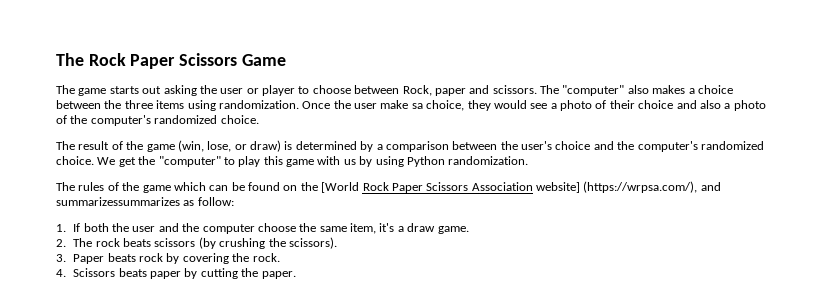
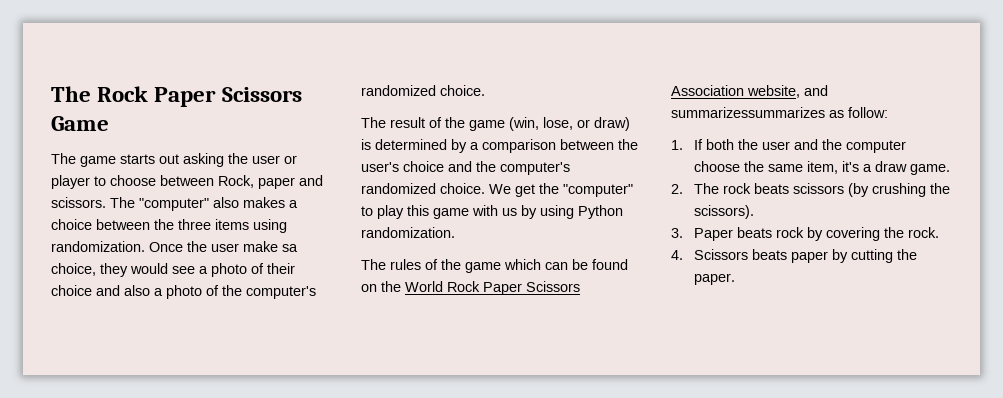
- The rules of the game which can be found on the [World Rock Paper Scissors Association website] (https://wrpsa.com/), and summarizessummarizes as follow:
+ The rules of the game which can be found on the World Rock Paper Scissors Association website, and summarizessummarizes as follow:

